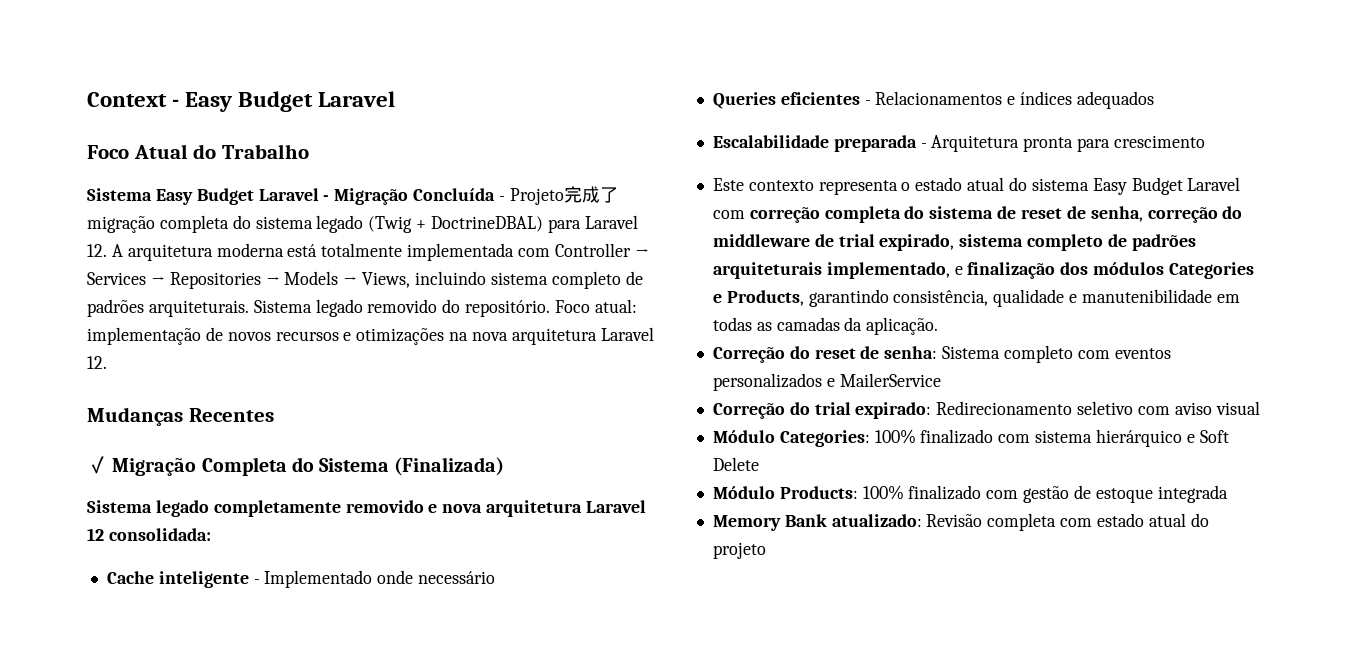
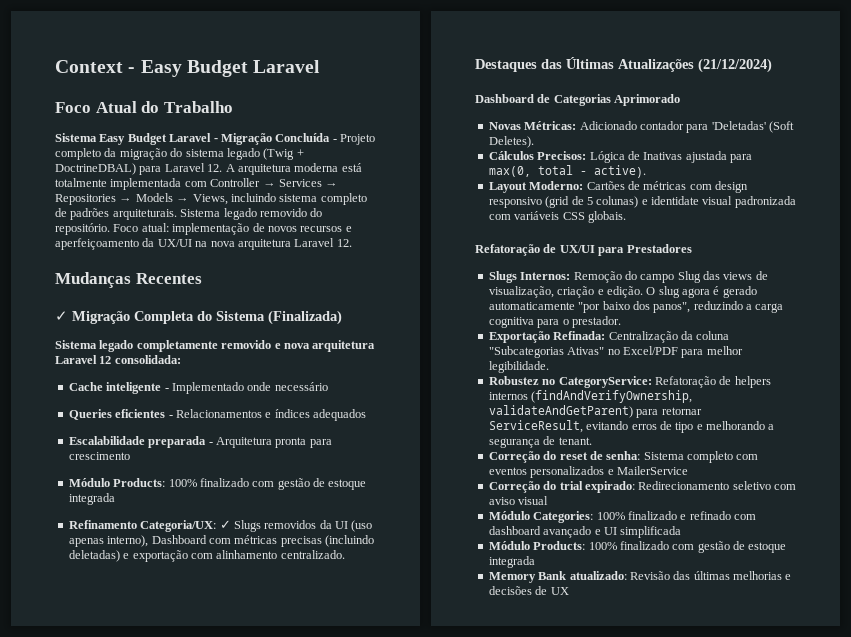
- Sistema Easy Budget Laravel - Migração Concluída - Projeto完成了migração completa do sistema legado (Twig + DoctrineDBAL) para Laravel 12. A arquitetura moderna está totalmente implementada com Controller → Services → Repositories → Models → Views, incluindo sistema completo de padrões arquiteturais.
+ Sistema Easy Budget Laravel - Migração Concluída - Projeto completo da migração do sistema legado (Twig + DoctrineDBAL) para Laravel 12. A arquitetura moderna está totalmente implementada com Controller → Services → Repositories → Models → Views, incluindo sistema completo de padrões arquiteturais.
- Foco atual: implementação de novos recursos e otimizações na nova arquitetura Laravel 12.
+ Foco atual: implementação de novos recursos e aperfeiçoamento da UX/UI na nova arquitetura Laravel 12.
  Escalabilidade preparada - Arquitetura pronta para crescimento
- Este contexto representa o estado atual do sistema Easy Budget Laravel com correção completa do sistema de reset de senha, correção do middleware de trial expirado, sistema completo de padrões arquiteturais implementado, e finalização dos módulos Categories e Products, garantindo consistência, qualidade e manutenibilidade em todas as camadas da aplicação.
+ Módulo Products: 100% finalizado com gestão de estoque integrada
+ Refinamento Categoria/UX: ✓ Slugs removidos da UI (uso apenas interno), Dashboard com métricas precisas (incluindo deletadas) e exportação com alinhamento centralizado.
+ Destaques das Últimas Atualizações (21/12/2024)
+ Dashboard de Categorias Aprimorado
+ Novas Métricas: Adicionado contador para 'Deletadas' (Soft Deletes).
+ Cálculos Precisos: Lógica de Inativas ajustada para max(0, total - active).
+ Layout Moderno: Cartões de métricas com design responsivo (grid de 5 colunas) e identidate visual padronizada com variáveis CSS globais.
+ Refatoração de UX/UI para Prestadores
+ Slugs Internos: Remoção do campo Slug das views de visualização, criação e edição. O slug agora é gerado automaticamente "por baixo dos panos", reduzindo a carga cognitiva para o prestador.
+ Exportação Refinada: Centralização da coluna "Subcategorias Ativas" no Excel/PDF para melhor legibilidade.
+ Robustez no CategoryService: Refatoração de helpers internos (findAndVerifyOwnership, validateAndGetParent) para retornar ServiceResult, evitando erros de tipo e melhorando a segurança de tenant.
- Módulo Categories: 100% finalizado com sistema hierárquico e Soft Delete
+ Módulo Categories: 100% finalizado e refinado com dashboard avançado e UI simplificada
- Memory Bank atualizado: Revisão completa com estado atual do projeto
+ Memory Bank atualizado: Revisão das últimas melhorias e decisões de UX

